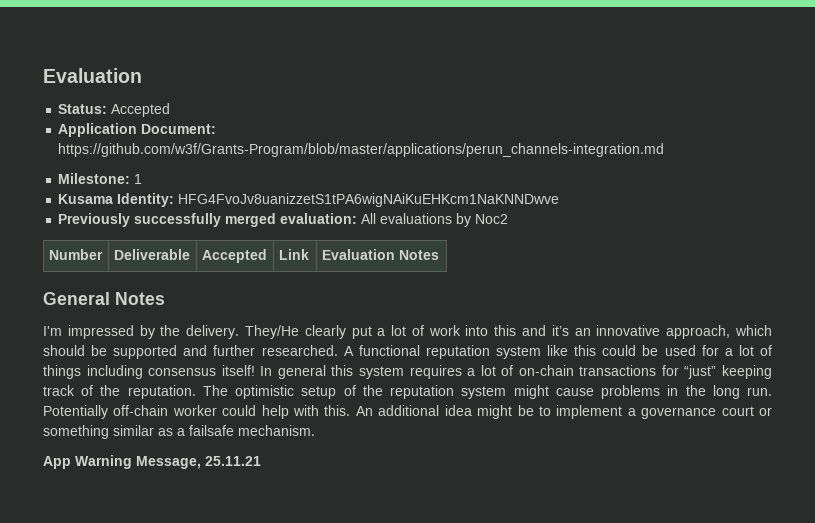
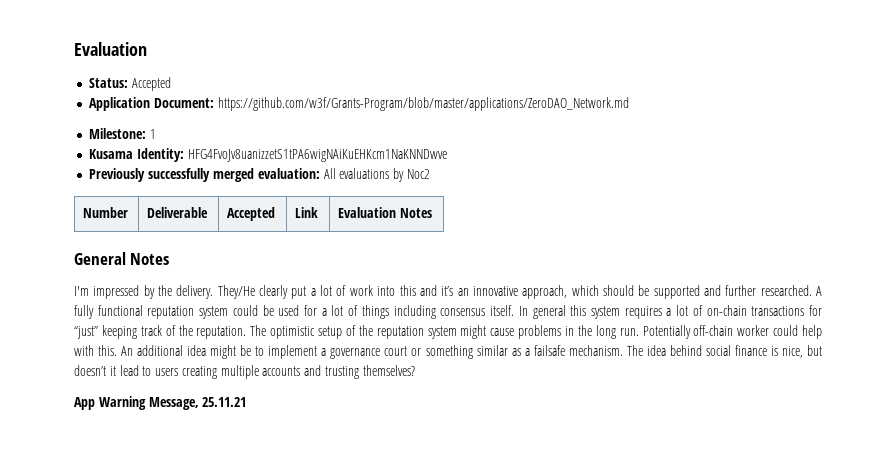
- Application Document: https://github.com/w3f/Grants-Program/blob/master/applications/perun_channels-integration.md
+ Application Document: https://github.com/w3f/Grants-Program/blob/master/applications/ZeroDAO_Network.md
- A functional reputation system like this could be used for a lot of things including consensus itself!
+ A fully functional reputation system could be used for a lot of things including consensus itself.
+ The idea behind social finance is nice, but doesn’t it lead to users creating multiple accounts and trusting themselves?

